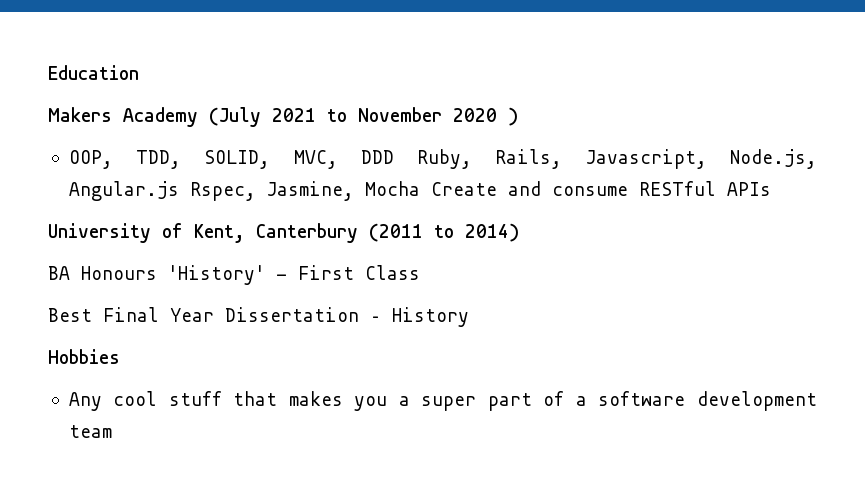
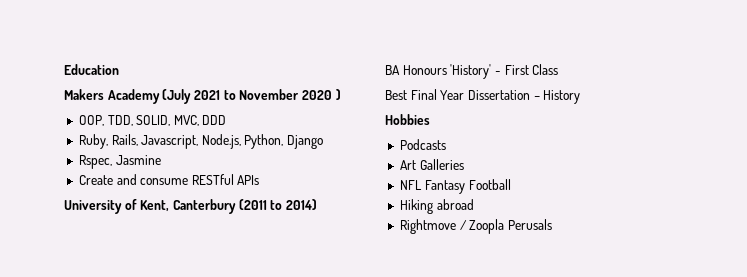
- OOP, TDD, SOLID, MVC, DDD Ruby, Rails, Javascript, Node.js, Angular.js Rspec, Jasmine, Mocha Create and consume RESTful APIs
+ OOP, TDD, SOLID, MVC, DDD
+ Ruby, Rails, Javascript, Node.js, Python, Django
+ Rspec, Jasmine
+ Create and consume RESTful APIs
- Any cool stuff that makes you a super part of a software development team
+ Podcasts
+ Art Galleries
+ NFL Fantasy Football
+ Hiking abroad
+ Rightmove / Zoopla Perusals

